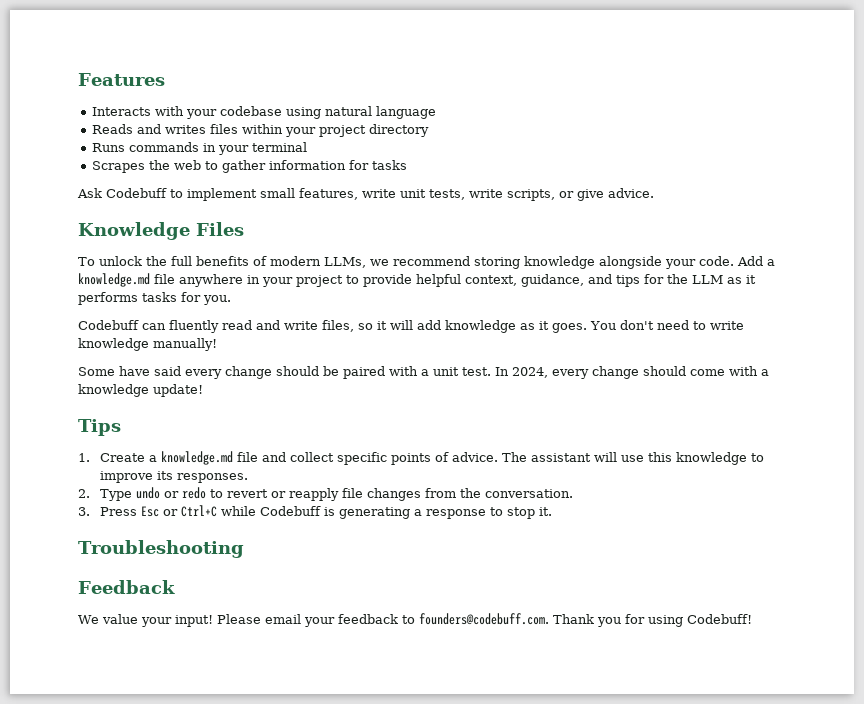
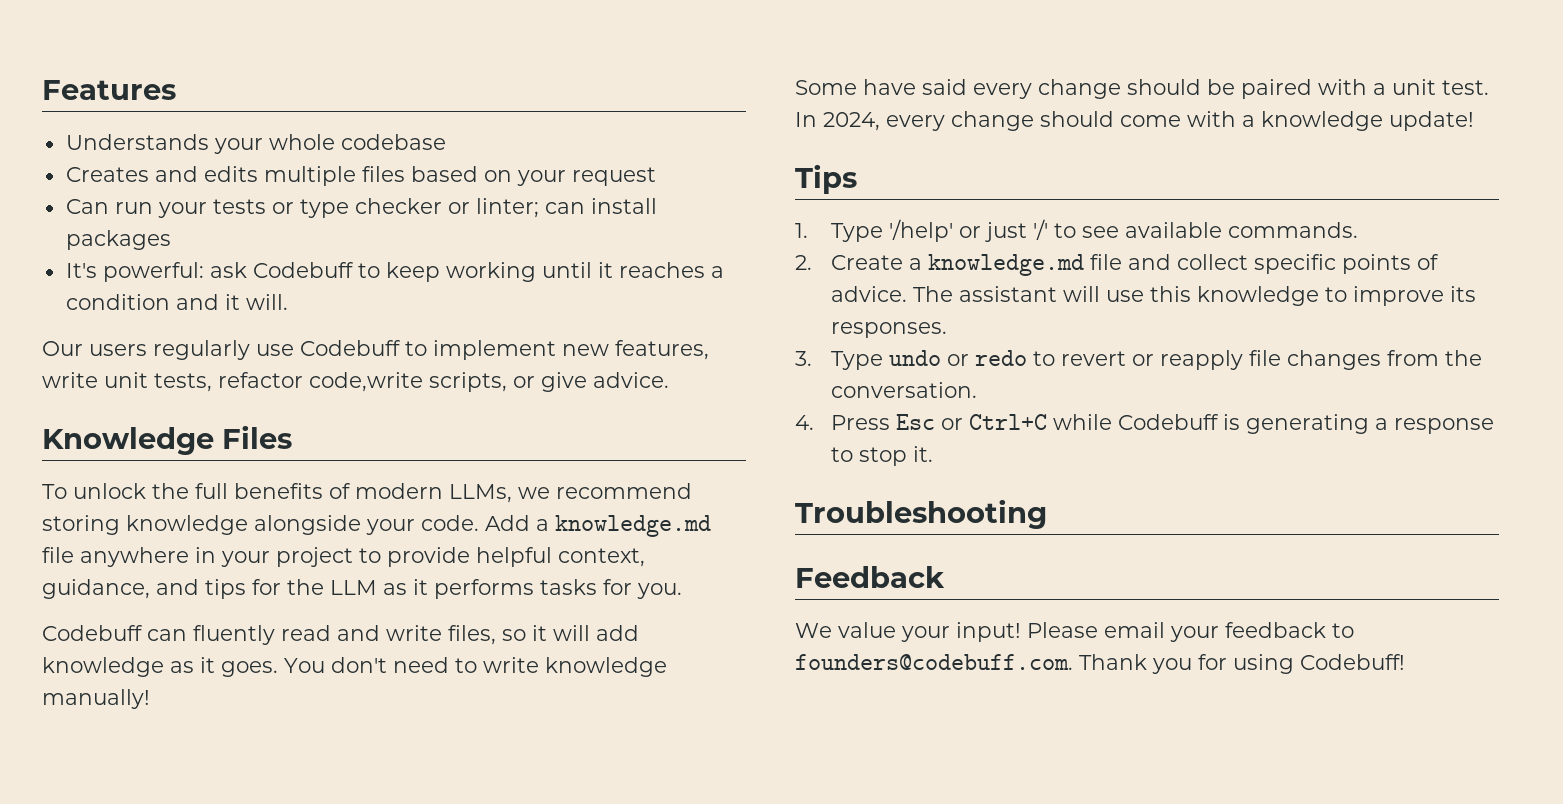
- Interacts with your codebase using natural language
- Reads and writes files within your project directory
- Runs commands in your terminal
- Scrapes the web to gather information for tasks
- Ask Codebuff to implement small features, write unit tests, write scripts, or give advice.
+ Understands your whole codebase
+ Creates and edits multiple files based on your request
+ Can run your tests or type checker or linter; can install packages
+ It's powerful: ask Codebuff to keep working until it reaches a condition and it will.
+ Our users regularly use Codebuff to implement new features, write unit tests, refactor code,write scripts, or give advice.
- 1. Create a knowledge.md file and collect specific points of advice.
+ 1. Type '/help' or just '/' to see available commands.
+ 2. Create a knowledge.md file and collect specific points of advice.
- 2. Type undo or redo to revert or reapply file changes from the conversation.
+ 3. Type undo or redo to revert or reapply file changes from the conversation.
- 3. Press Esc or Ctrl+C while Codebuff is generating a response to stop it.
+ 4. Press Esc or Ctrl+C while Codebuff is generating a response to stop it.

